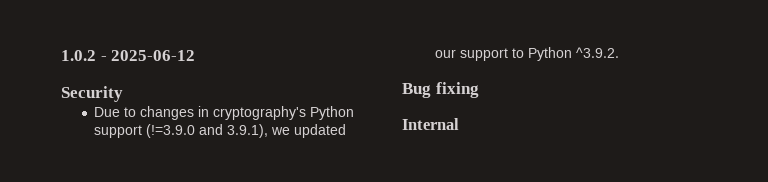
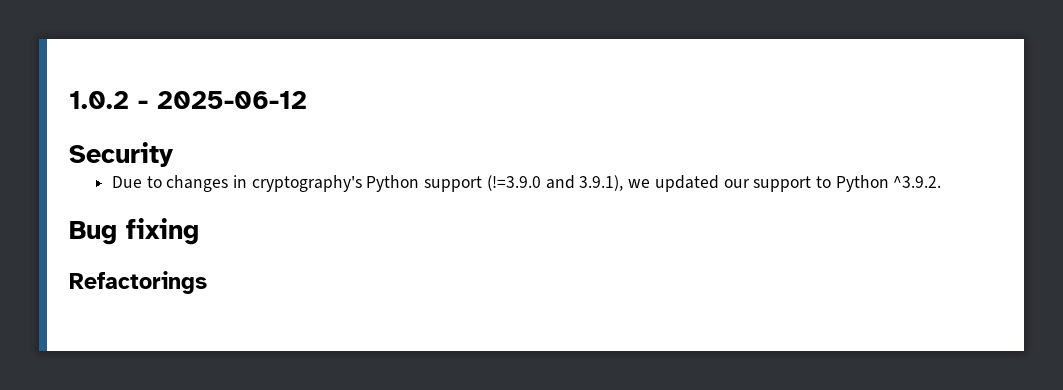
- Internal
+ Refactorings

